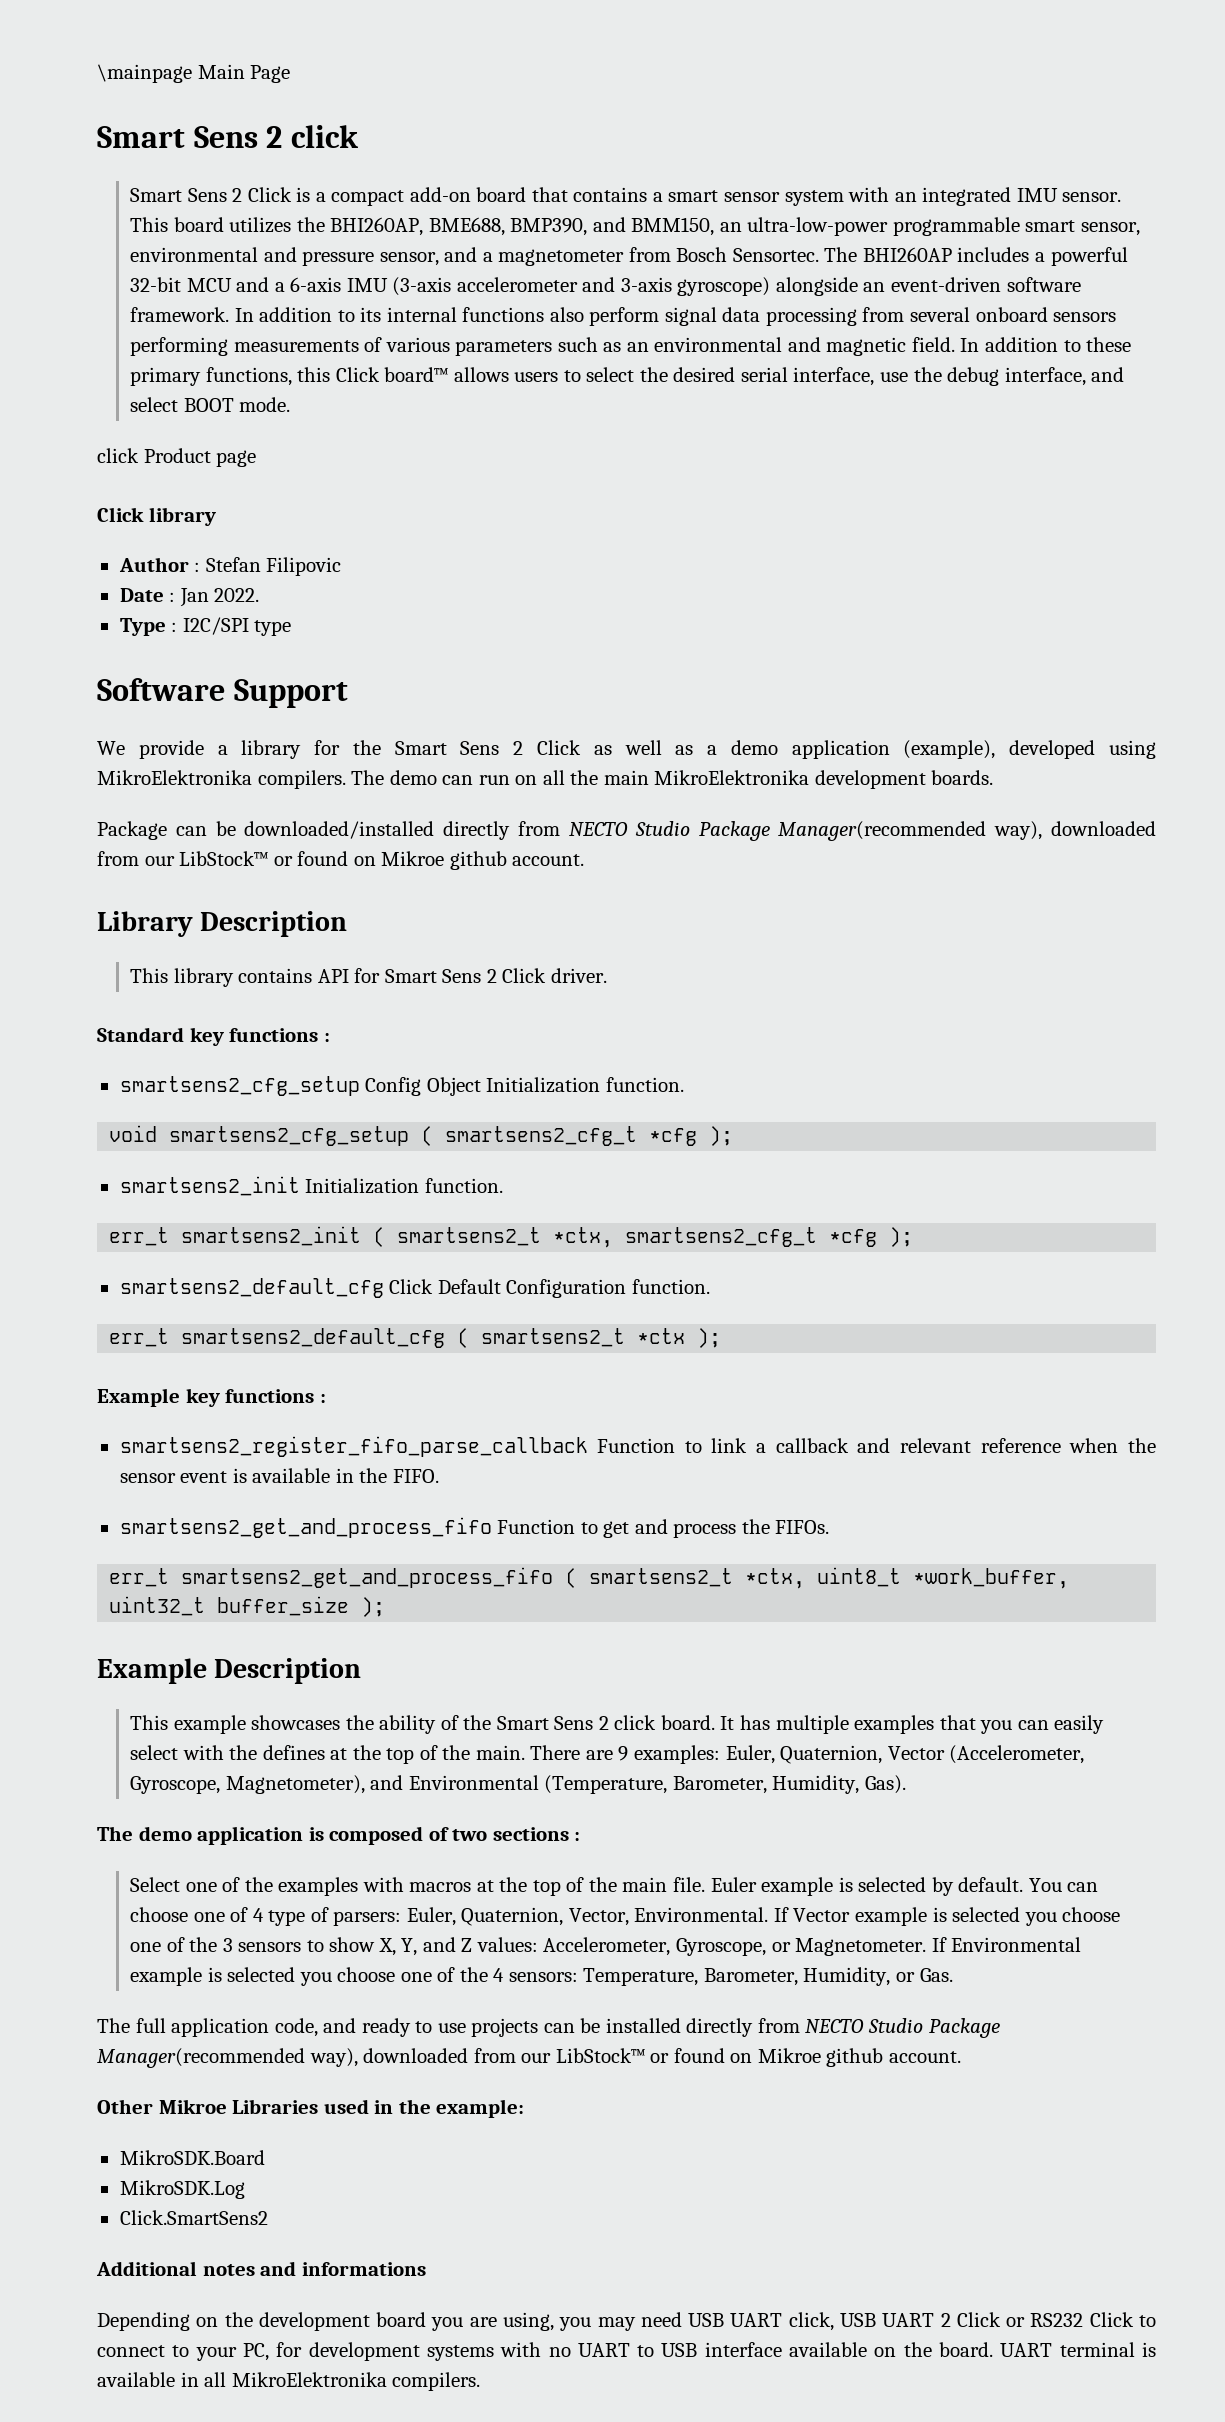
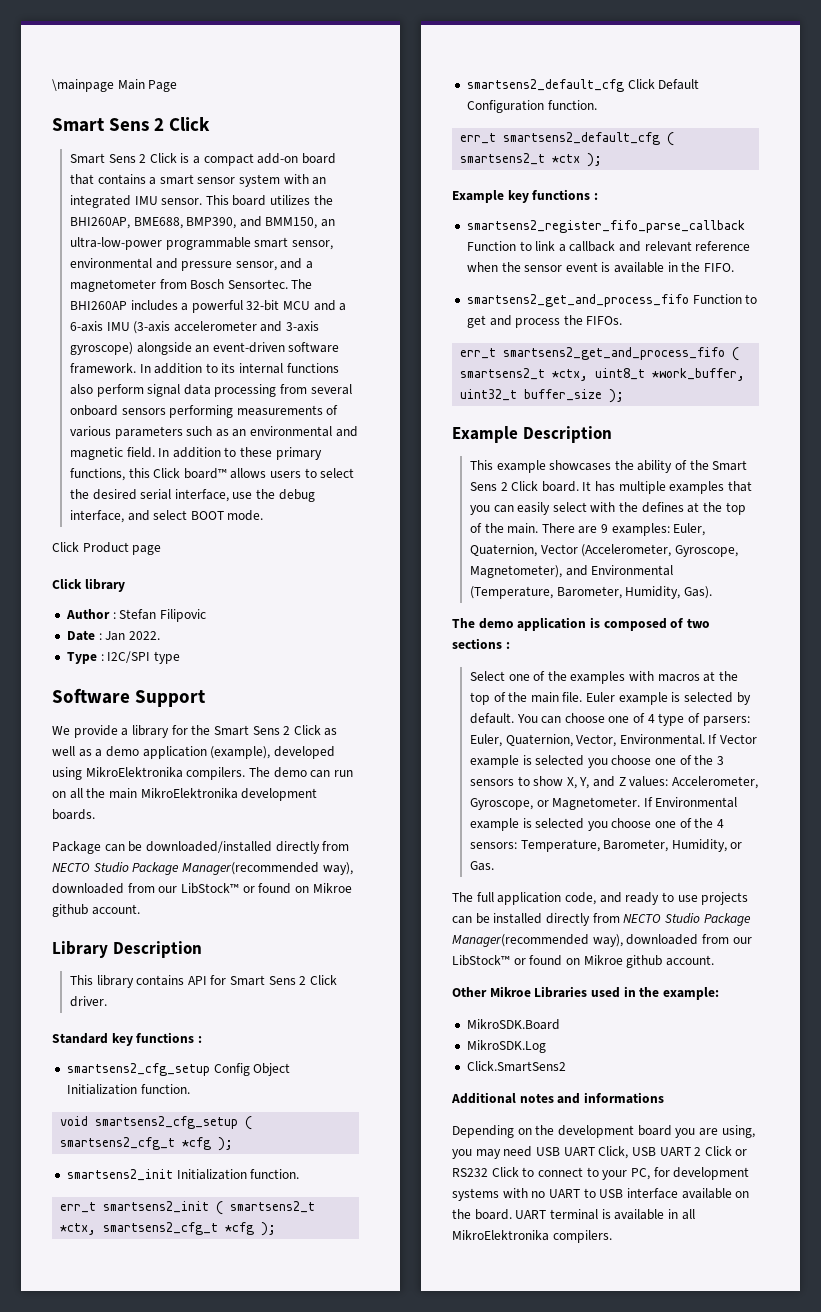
  \mainpage Main Page
- Smart Sens 2 click
+ Smart Sens 2 Click
- click Product page
+ Click Product page
- This example showcases the ability of the Smart Sens 2 click board.
+ This example showcases the ability of the Smart Sens 2 Click board.
- Depending on the development board you are using, you may need USB UART click, USB UART 2 Click or RS232 Click to connect to your PC, for development systems with no UART to USB interface available on the board.
+ Depending on the development board you are using, you may need USB UART Click, USB UART 2 Click or RS232 Click to connect to your PC, for development systems with no UART to USB interface available on the board.

